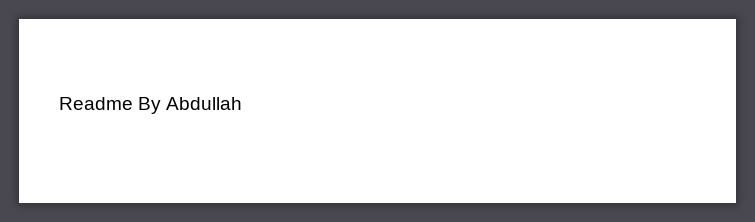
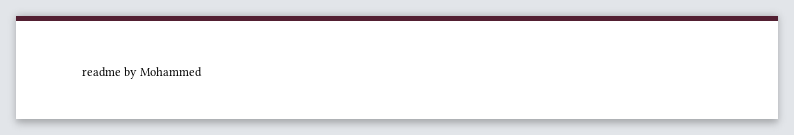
- Readme By Abdullah
+ readme by Mohammed

